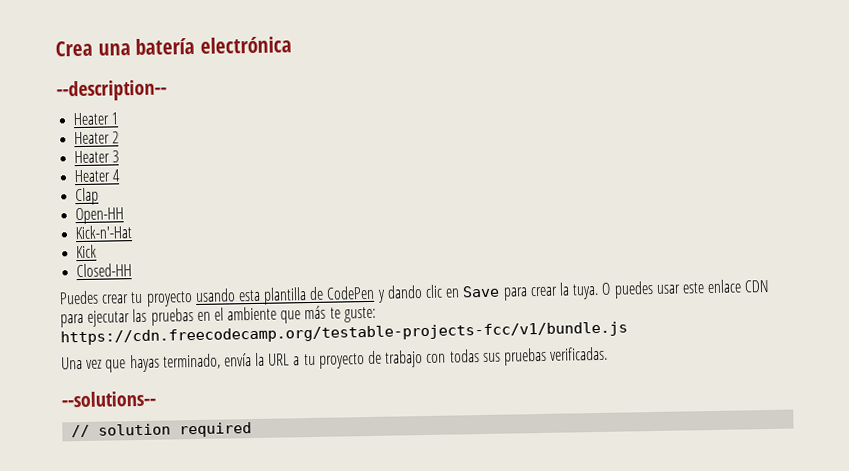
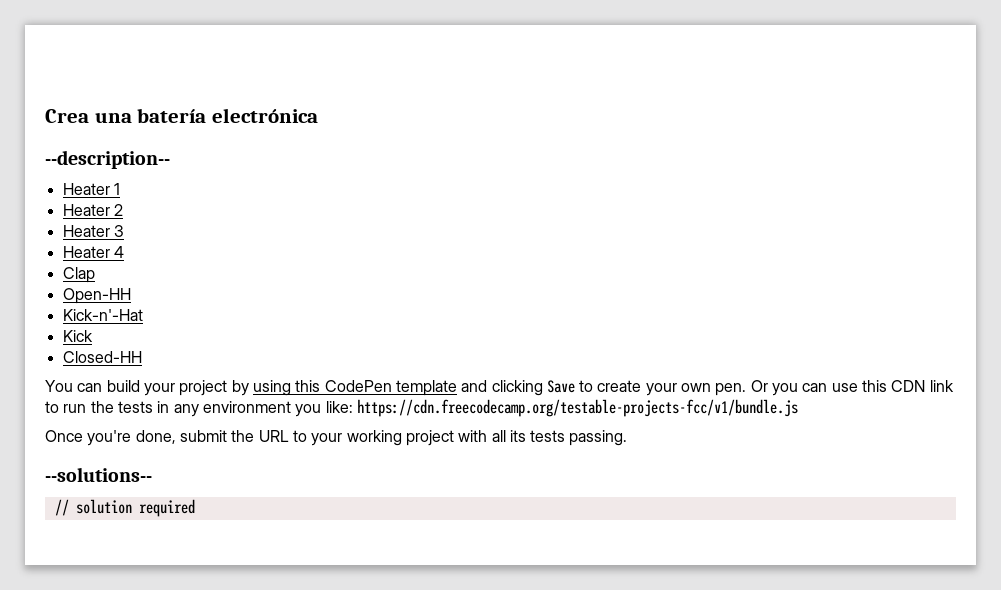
- Puedes crear tu proyecto usando esta plantilla de CodePen y dando clic en Save para crear la tuya. O puedes usar este enlace CDN para ejecutar las pruebas en el ambiente que más te guste: https://cdn.freecodecamp.org/testable-projects-fcc/v1/bundle.js
- Una vez que hayas terminado, envía la URL a tu proyecto de trabajo con todas sus pruebas verificadas.
+ You can build your project by using this CodePen template and clicking Save to create your own pen. Or you can use this CDN link to run the tests in any environment you like: https://cdn.freecodecamp.org/testable-projects-fcc/v1/bundle.js
+ Once you're done, submit the URL to your working project with all its tests passing.

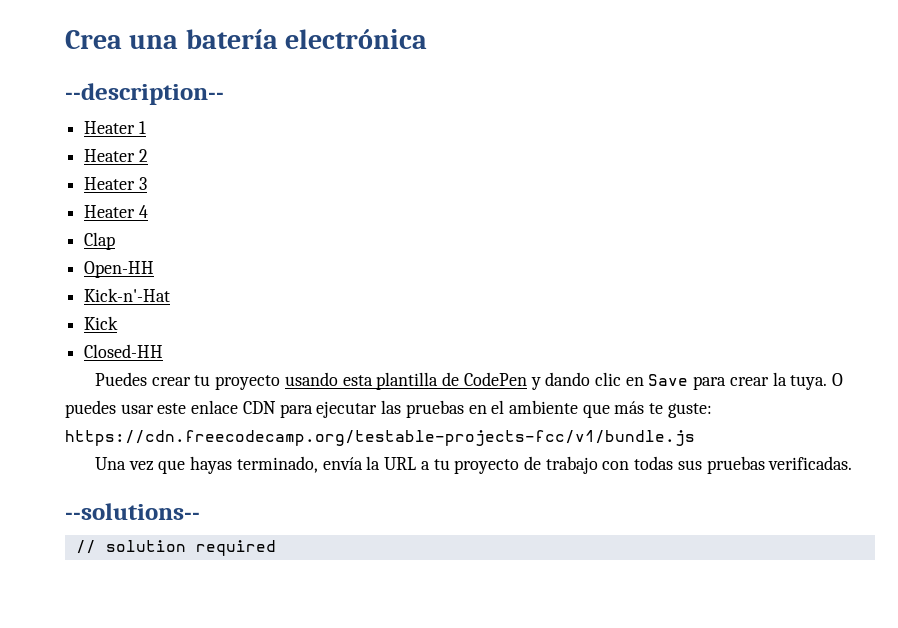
- You can build your project by using this CodePen template and clicking Save to create your own pen. Or you can use this CDN link to run the tests in any environment you like: https://cdn.freecodecamp.org/testable-projects-fcc/v1/bundle.js
- Once you're done, submit the URL to your working project with all its tests passing.
+ Puedes crear tu proyecto usando esta plantilla de CodePen y dando clic en Save para crear la tuya. O puedes usar este enlace CDN para ejecutar las pruebas en el ambiente que más te guste: https://cdn.freecodecamp.org/testable-projects-fcc/v1/bundle.js
+ Una vez que hayas terminado, envía la URL a tu proyecto de trabajo con todas sus pruebas verificadas.

